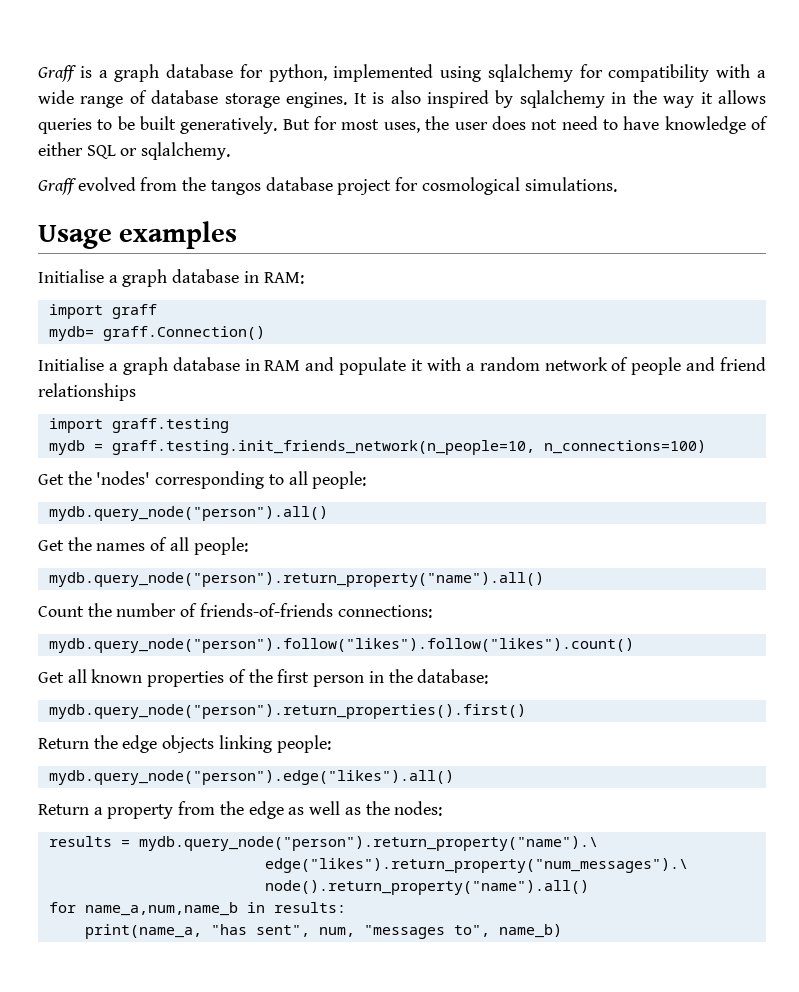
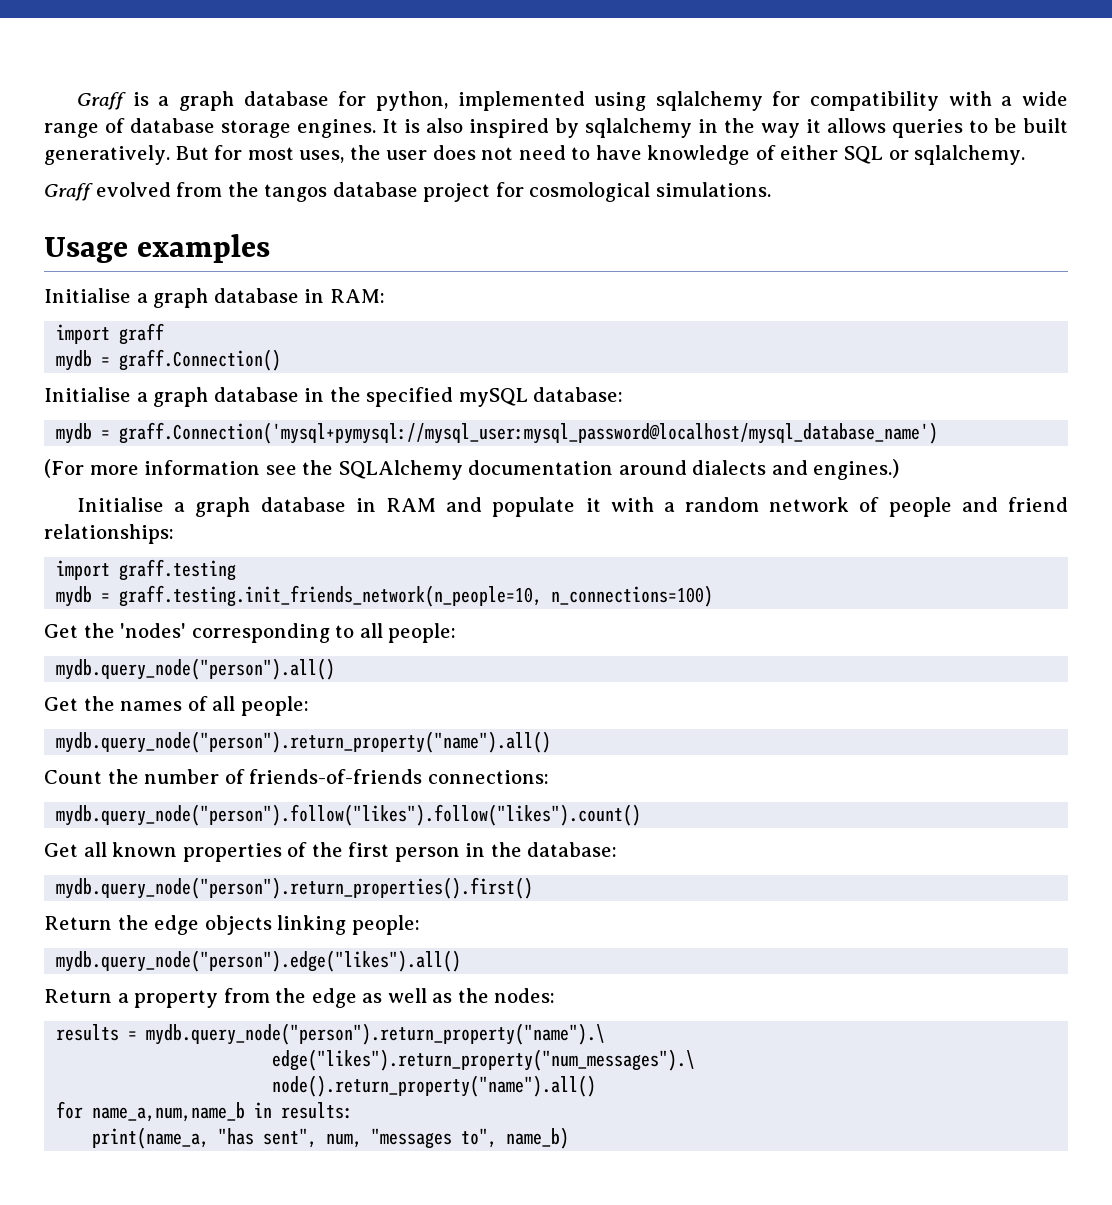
- mydb= graff.Connection()
+ mydb = graff.Connection()
+ Initialise a graph database in the specified mySQL database:
+ mydb = graff.Connection('mysql+pymysql://mysql_user:mysql_password@localhost/mysql_database_name')
+ (For more information see the SQLAlchemy documentation around dialects and engines.)
- Initialise a graph database in RAM and populate it with a random network of people and friend relationships
+ Initialise a graph database in RAM and populate it with a random network of people and friend relationships:

